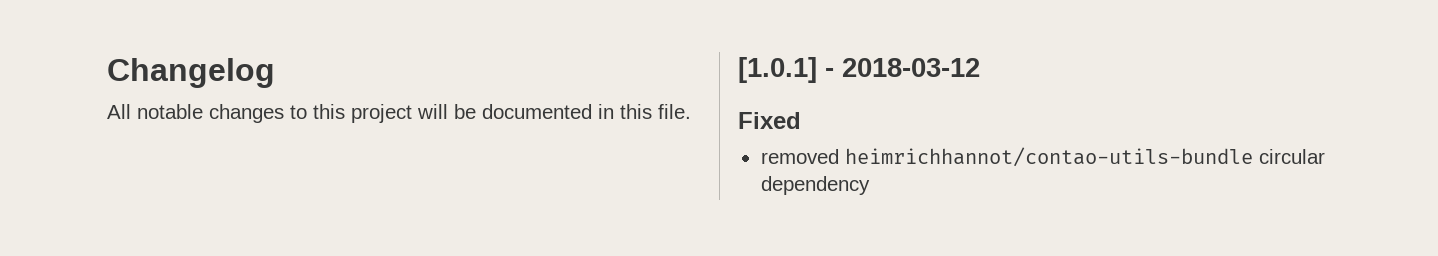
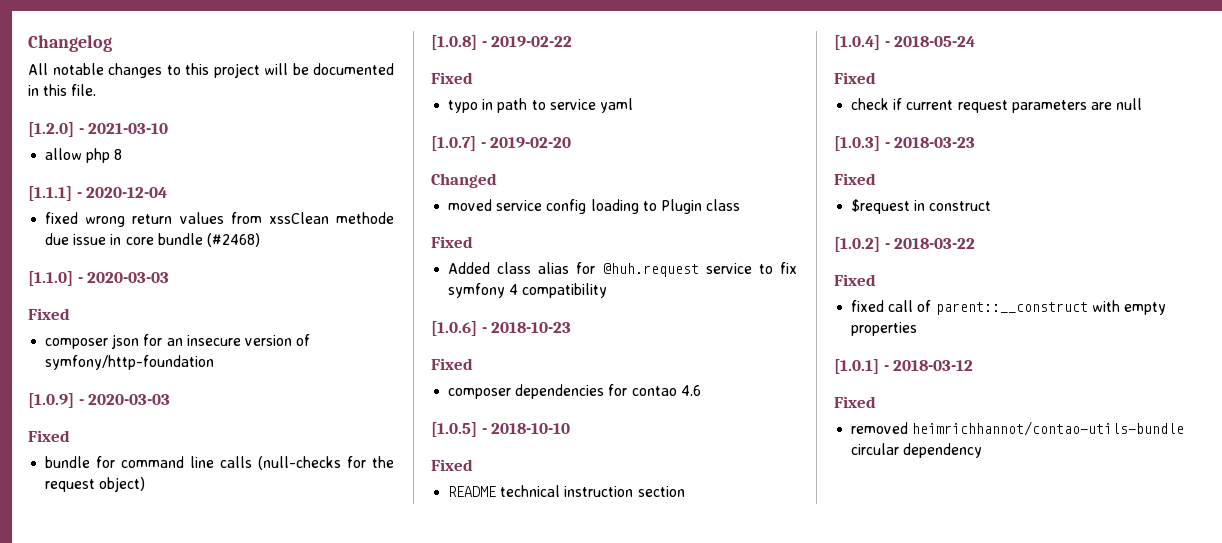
+ [1.2.0] - 2021-03-10
+ allow php 8
+ [1.1.1] - 2020-12-04
+ fixed wrong return values from xssClean methode due issue in core bundle (#2468)
+ [1.1.0] - 2020-03-03
+ Fixed
+ composer json for an insecure version of symfony/http-foundation
+ [1.0.9] - 2020-03-03
+ Fixed
+ bundle for command line calls (null-checks for the request object)
+ [1.0.8] - 2019-02-22
+ Fixed
+ typo in path to service yaml
+ [1.0.7] - 2019-02-20
+ Changed
+ moved service config loading to Plugin class
+ Fixed
+ Added class alias for @huh.request service to fix symfony 4 compatibility
+ [1.0.6] - 2018-10-23
+ Fixed
+ composer dependencies for contao 4.6
+ [1.0.5] - 2018-10-10
+ Fixed
+ README technical instruction section
+ [1.0.4] - 2018-05-24
+ Fixed
+ check if current request parameters are null
+ [1.0.3] - 2018-03-23
+ Fixed
+ $request in construct
+ [1.0.2] - 2018-03-22
+ Fixed
+ fixed call of parent::__construct with empty properties

